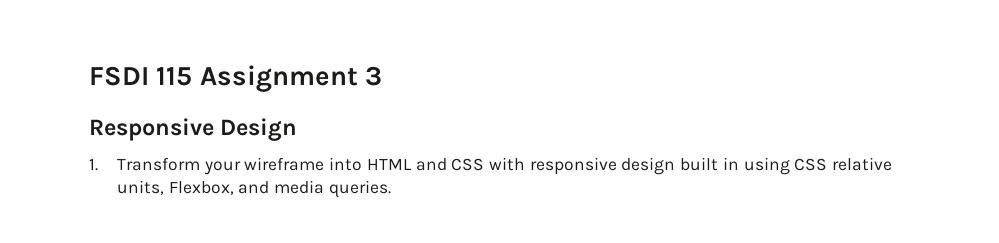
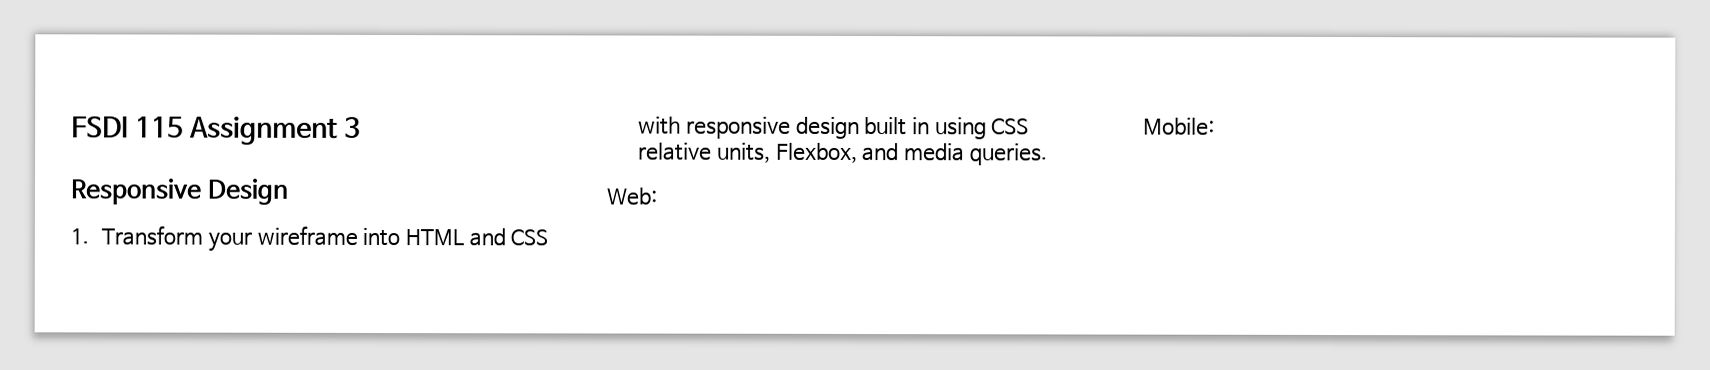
+ Web:
+ Mobile:

